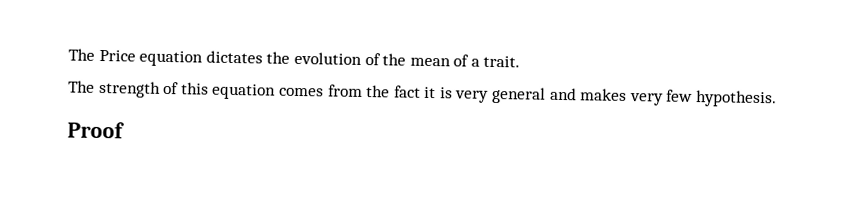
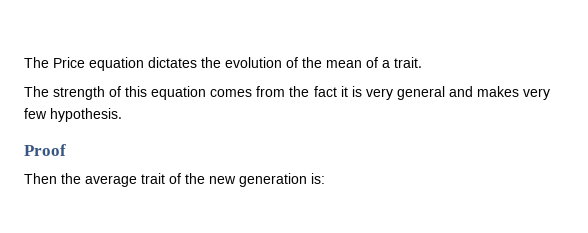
+ Then the average trait of the new generation is:

